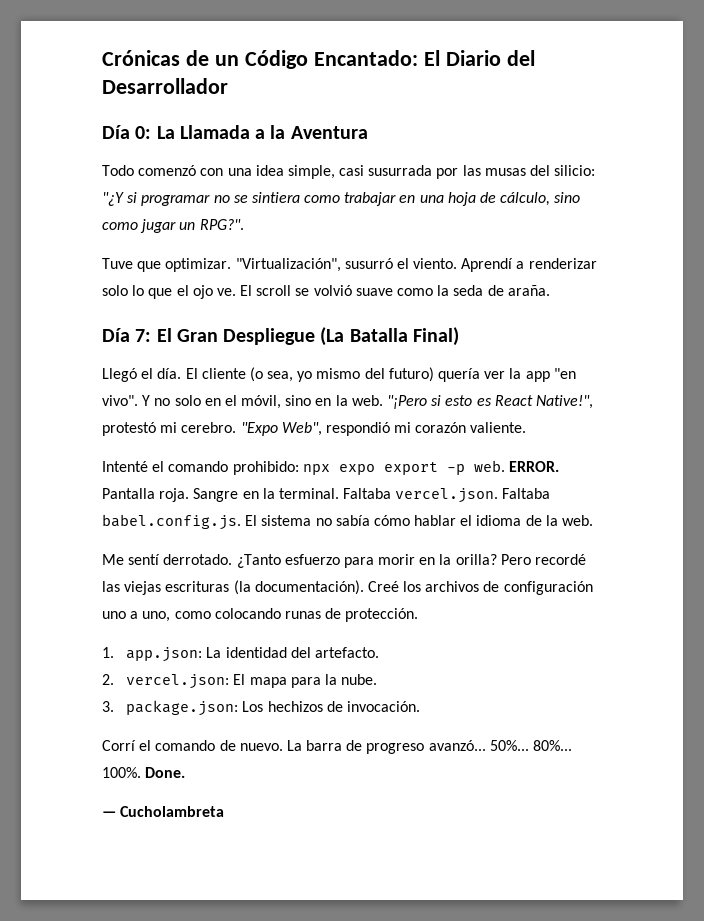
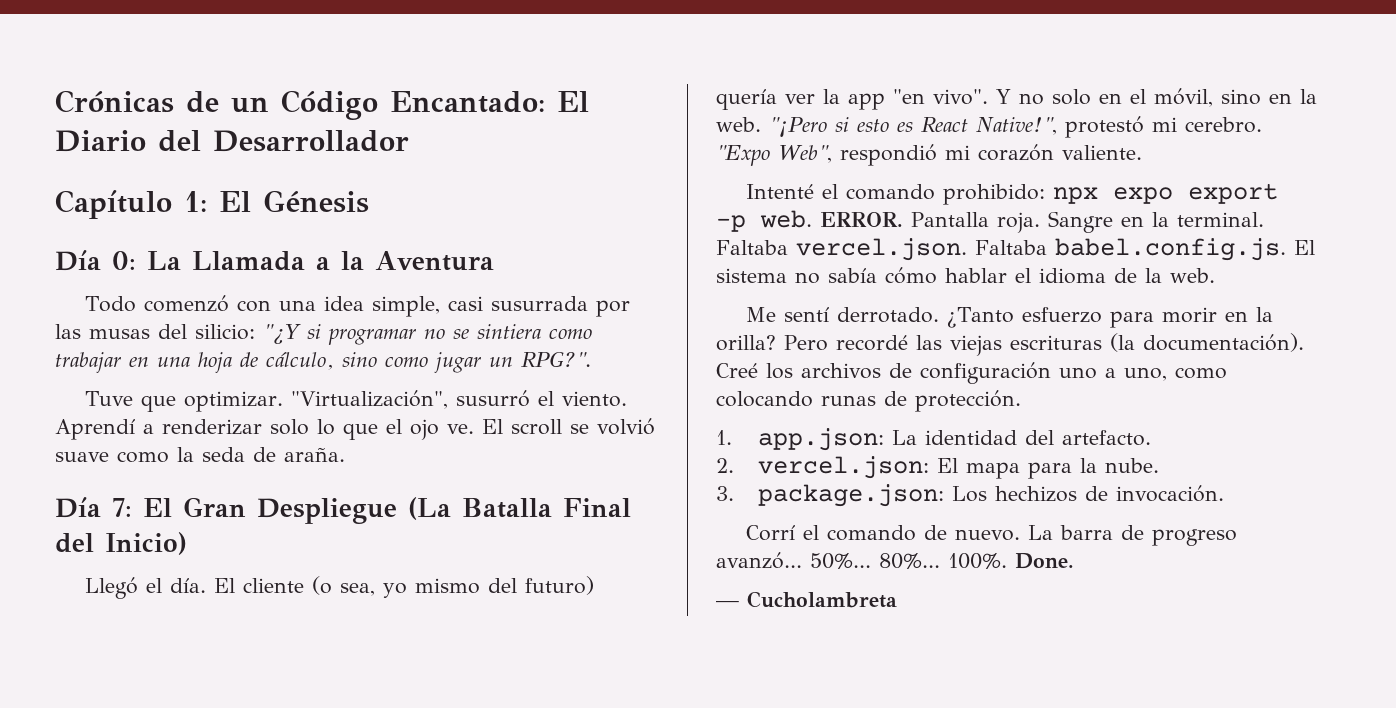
+ Capítulo 1: El Génesis
- Día 7: El Gran Despliegue (La Batalla Final)
+ Día 7: El Gran Despliegue (La Batalla Final del Inicio)

